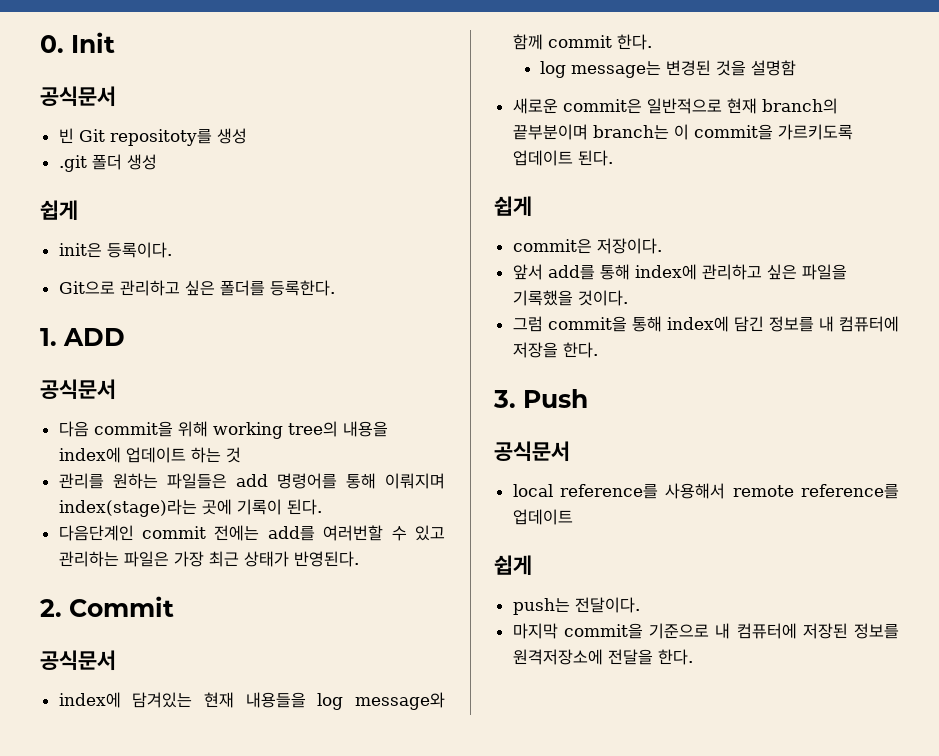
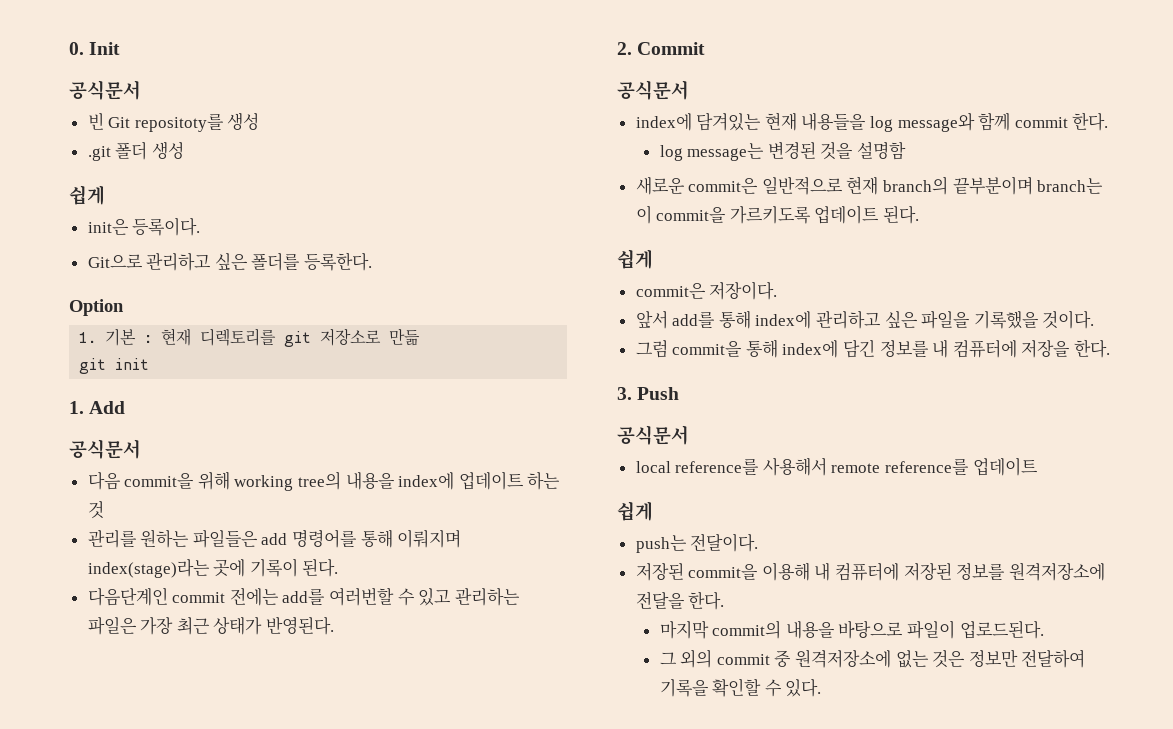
- 1. ADD
+ Option
+ 1. 기본 : 현재 디렉토리를 git 저장소로 만듦
+ git init
+ 1. Add
- 마지막 commit을 기준으로 내 컴퓨터에 저장된 정보를 원격저장소에 전달을 한다.
+ 저장된 commit을 이용해 내 컴퓨터에 저장된 정보를 원격저장소에 전달을 한다.
+ 마지막 commit의 내용을 바탕으로 파일이 업로드된다.
+ 그 외의 commit 중 원격저장소에 없는 것은 정보만 전달하여 기록을 확인할 수 있다.

